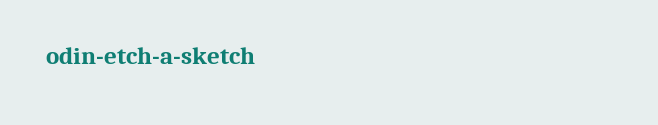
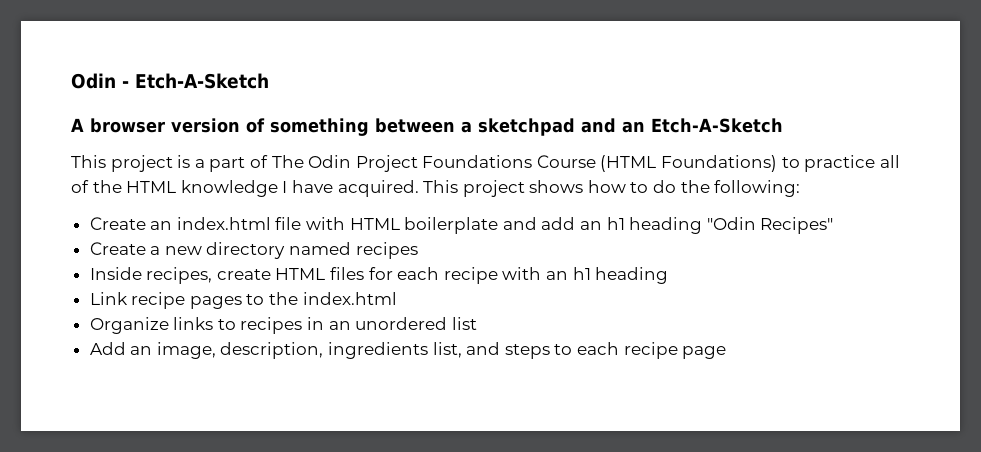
- odin-etch-a-sketch
+ Odin - Etch-A-Sketch
+ A browser version of something between a sketchpad and an Etch-A-Sketch
+ This project is a part of The Odin Project Foundations Course (HTML Foundations) to practice all of the HTML knowledge I have acquired. This project shows how to do the following:
+ Create an index.html file with HTML boilerplate and add an h1 heading "Odin Recipes"
+ Create a new directory named recipes
+ Inside recipes, create HTML files for each recipe with an h1 heading
+ Link recipe pages to the index.html
+ Organize links to recipes in an unordered list
+ Add an image, description, ingredients list, and steps to each recipe page

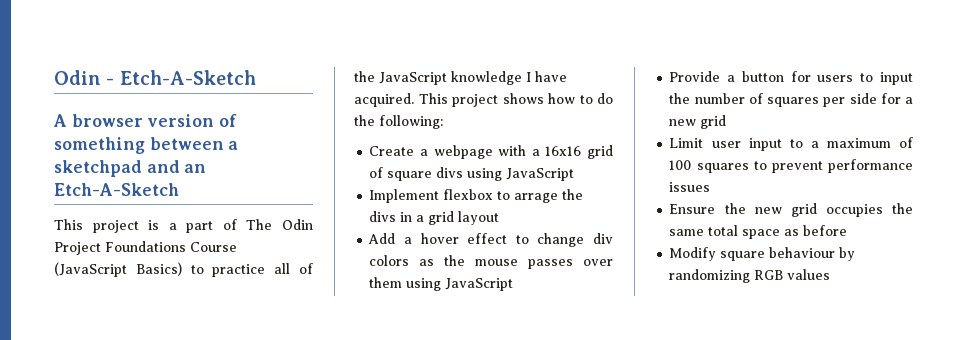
- This project is a part of The Odin Project Foundations Course (HTML Foundations) to practice all of the HTML knowledge I have acquired.
+ This project is a part of The Odin Project Foundations Course (JavaScript Basics) to practice all of the JavaScript knowledge I have acquired.
- Create an index.html file with HTML boilerplate and add an h1 heading "Odin Recipes"
- Create a new directory named recipes
- Inside recipes, create HTML files for each recipe with an h1 heading
- Link recipe pages to the index.html
- Organize links to recipes in an unordered list
- Add an image, description, ingredients list, and steps to each recipe page
+ Create a webpage with a 16x16 grid of square divs using JavaScript
+ Implement flexbox to arrage the divs in a grid layout
+ Add a hover effect to change div colors as the mouse passes over them using JavaScript
+ Provide a button for users to input the number of squares per side for a new grid
+ Limit user input to a maximum of 100 squares to prevent performance issues
+ Ensure the new grid occupies the same total space as before
+ Modify square behaviour by randomizing RGB values

